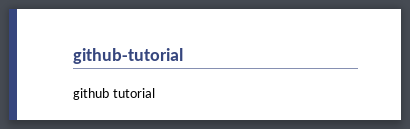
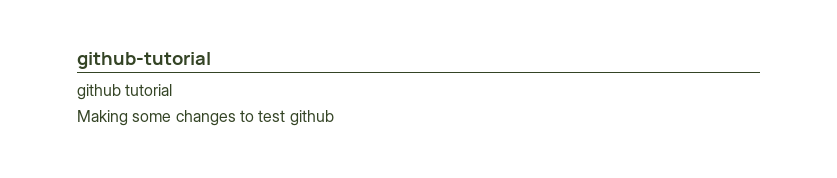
+ Making some changes to test github

